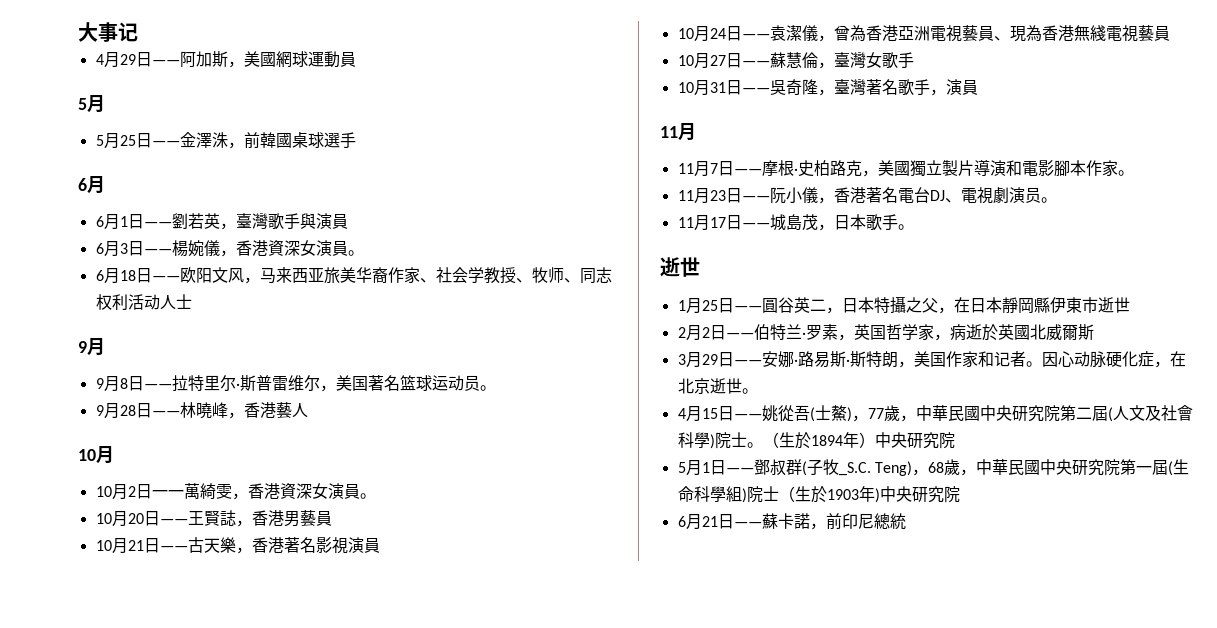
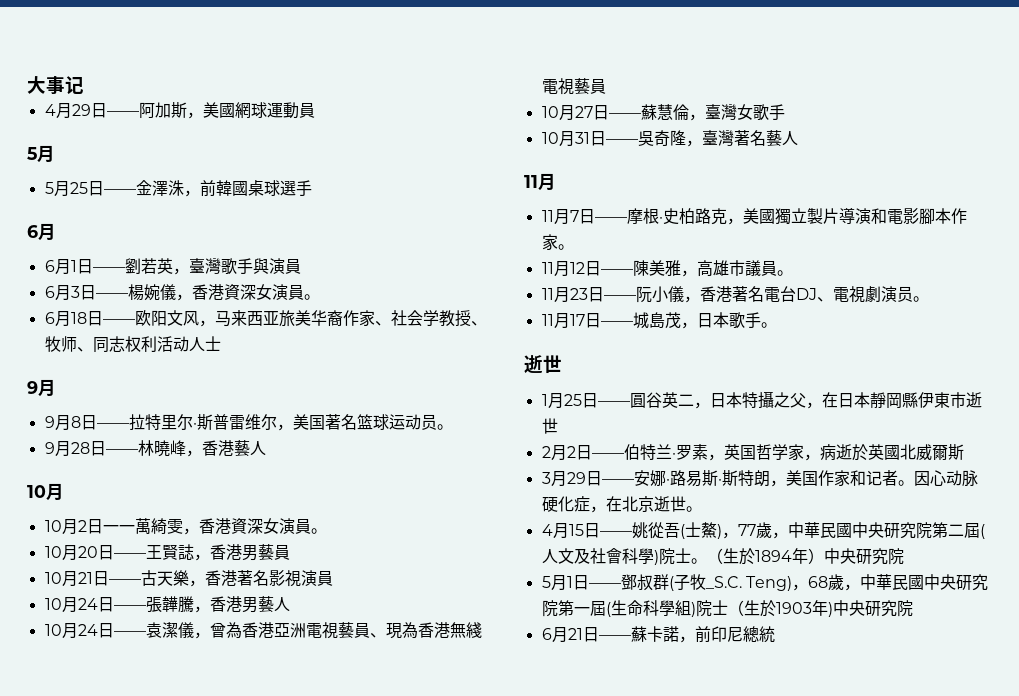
+ 10月24日——張韡騰，香港男藝人
- 10月31日——吳奇隆，臺灣著名歌手，演員
+ 10月31日——吳奇隆，臺灣著名藝人
+ 11月12日——陳美雅，高雄市議員。

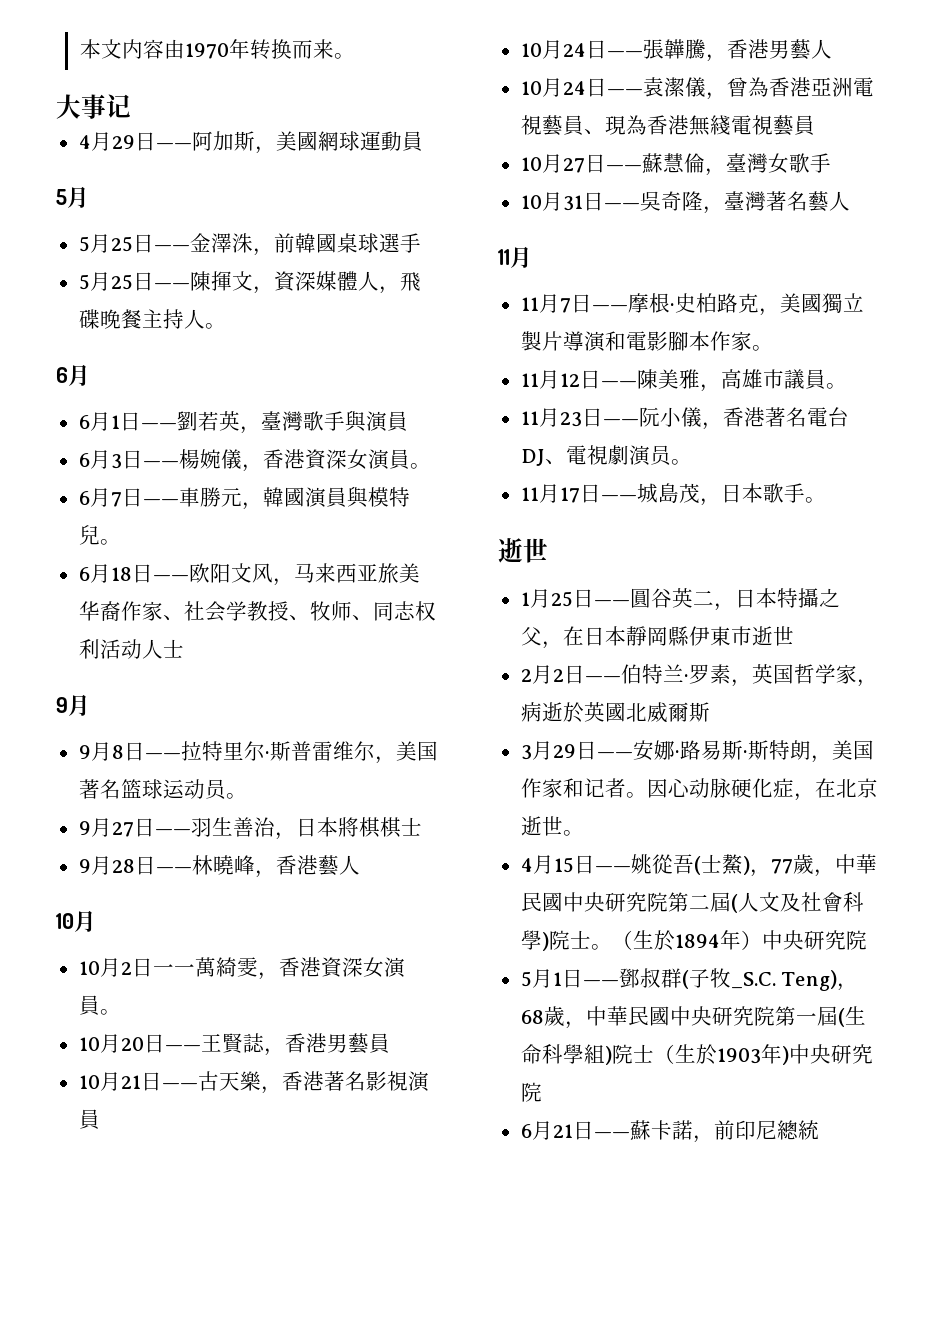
+ 本文内容由1970年转换而来。
+ 5月25日——陳揮文，資深媒體人，飛碟晚餐主持人。
+ 6月7日——車勝元，韓國演員與模特兒。
+ 9月27日——羽生善治，日本將棋棋士

